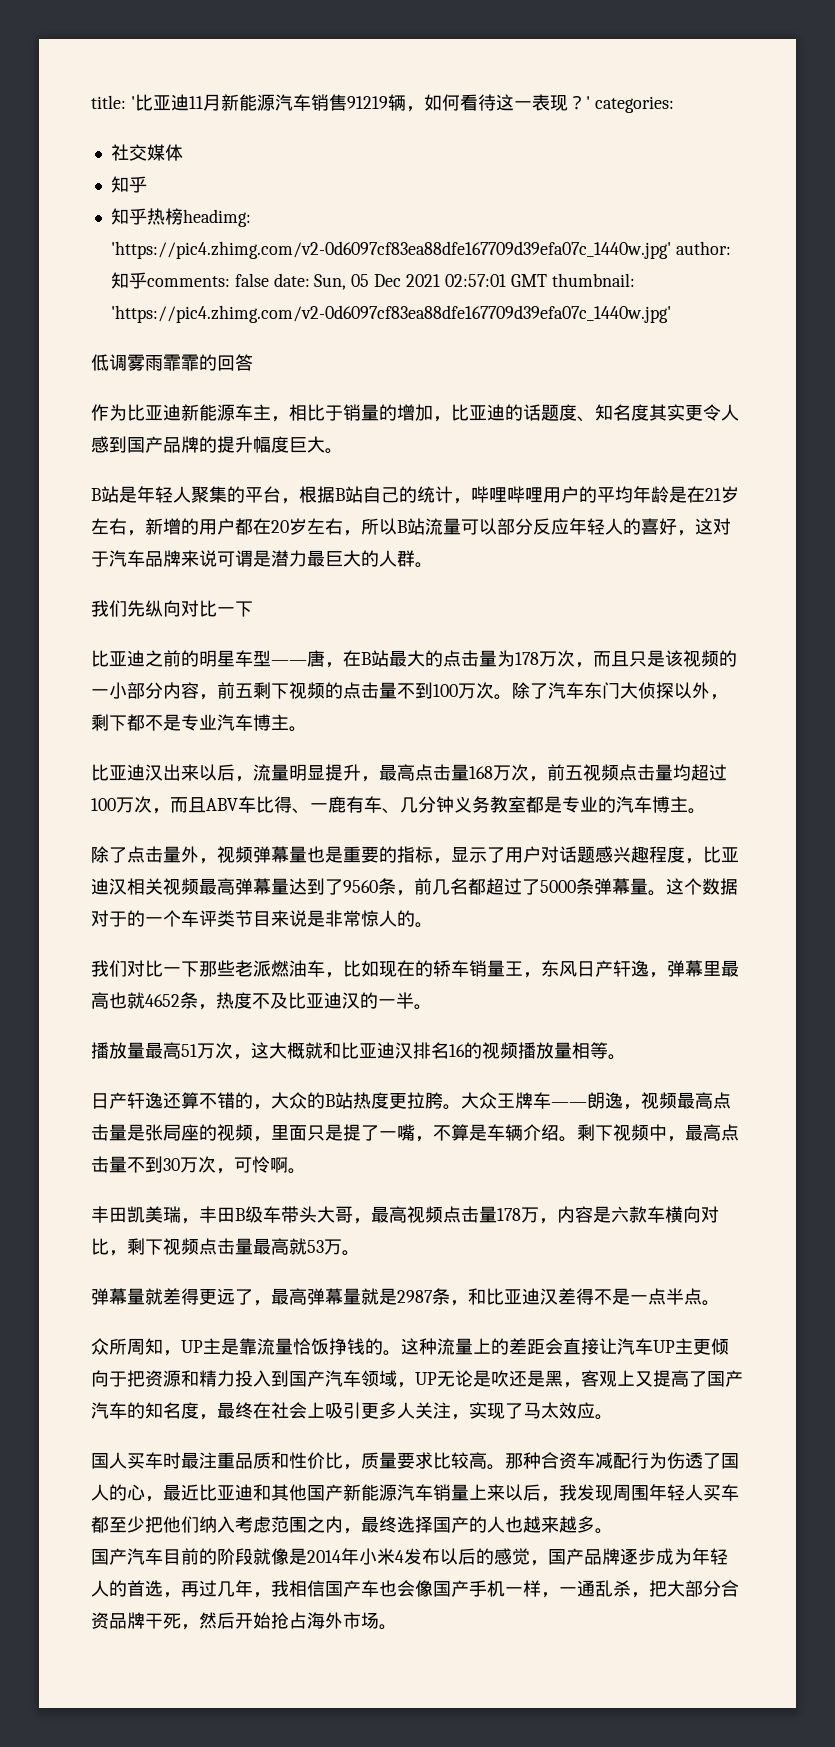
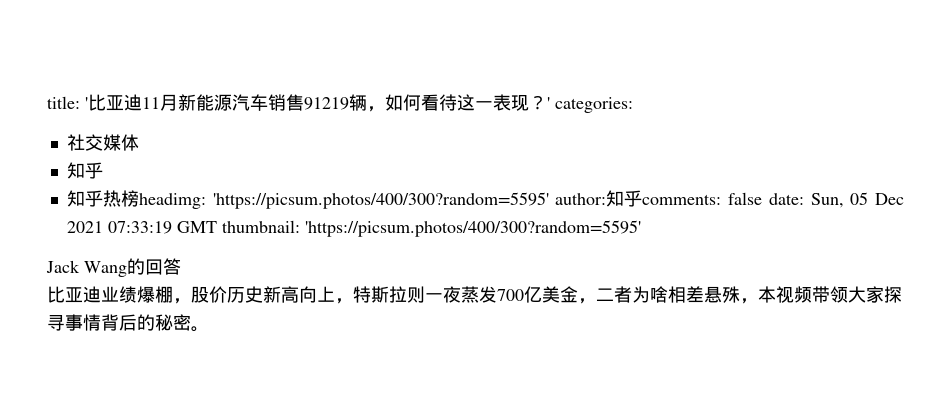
- 知乎热榜headimg: 'https://pic4.zhimg.com/v2-0d6097cf83ea88dfe167709d39efa07c_1440w.jpg' author:知乎comments: false date: Sun, 05 Dec 2021 02:57:01 GMT thumbnail: 'https://pic4.zhimg.com/v2-0d6097cf83ea88dfe167709d39efa07c_1440w.jpg'
- 低调雾雨霏霏的回答
- 作为比亚迪新能源车主，相比于销量的增加，比亚迪的话题度、知名度其实更令人感到国产品牌的提升幅度巨大。
- B站是年轻人聚集的平台，根据B站自己的统计，哔哩哔哩用户的平均年龄是在21岁左右，新增的用户都在20岁左右，所以B站流量可以部分反应年轻人的喜好，这对于汽车品牌来说可谓是潜力最巨大的人群。
- 我们先纵向对比一下
- 比亚迪之前的明星车型——唐，在B站最大的点击量为178万次，而且只是该视频的一小部分内容，前五剩下视频的点击量不到100万次。除了汽车东门大侦探以外，剩下都不是专业汽车博主。
- 比亚迪汉出来以后，流量明显提升，最高点击量168万次，前五视频点击量均超过100万次，而且ABV车比得、一鹿有车、几分钟义务教室都是专业的汽车博主。
- 除了点击量外，视频弹幕量也是重要的指标，显示了用户对话题感兴趣程度，比亚迪汉相关视频最高弹幕量达到了9560条，前几名都超过了5000条弹幕量。这个数据对于的一个车评类节目来说是非常惊人的。
- 我们对比一下那些老派燃油车，比如现在的轿车销量王，东风日产轩逸，弹幕里最高也就4652条，热度不及比亚迪汉的一半。
- 播放量最高51万次，这大概就和比亚迪汉排名16的视频播放量相等。
- 日产轩逸还算不错的，大众的B站热度更拉胯。大众王牌车——朗逸，视频最高点击量是张局座的视频，里面只是提了一嘴，不算是车辆介绍。剩下视频中，最高点击量不到30万次，可怜啊。
- 丰田凯美瑞，丰田B级车带头大哥，最高视频点击量178万，内容是六款车横向对比，剩下视频点击量最高就53万。
- 弹幕量就差得更远了，最高弹幕量就是2987条，和比亚迪汉差得不是一点半点。
- 众所周知，UP主是靠流量恰饭挣钱的。这种流量上的差距会直接让汽车UP主更倾向于把资源和精力投入到国产汽车领域，UP无论是吹还是黑，客观上又提高了国产汽车的知名度，最终在社会上吸引更多人关注，实现了马太效应。
- 国人买车时最注重品质和性价比，质量要求比较高。那种合资车减配行为伤透了国人的心，最近比亚迪和其他国产新能源汽车销量上来以后，我发现周围年轻人买车都至少把他们纳入考虑范围之内，最终选择国产的人也越来越多。
- 国产汽车目前的阶段就像是2014年小米4发布以后的感觉，国产品牌逐步成为年轻人的首选，再过几年，我相信国产车也会像国产手机一样，一通乱杀，把大部分合资品牌干死，然后开始抢占海外市场。
+ 知乎热榜headimg: 'https://picsum.photos/400/300?random=5595' author:知乎comments: false date: Sun, 05 Dec 2021 07:33:19 GMT thumbnail: 'https://picsum.photos/400/300?random=5595'
+ Jack Wang的回答
+ 比亚迪业绩爆棚，股价历史新高向上，特斯拉则一夜蒸发700亿美金，二者为啥相差悬殊，本视频带领大家探寻事情背后的秘密。

